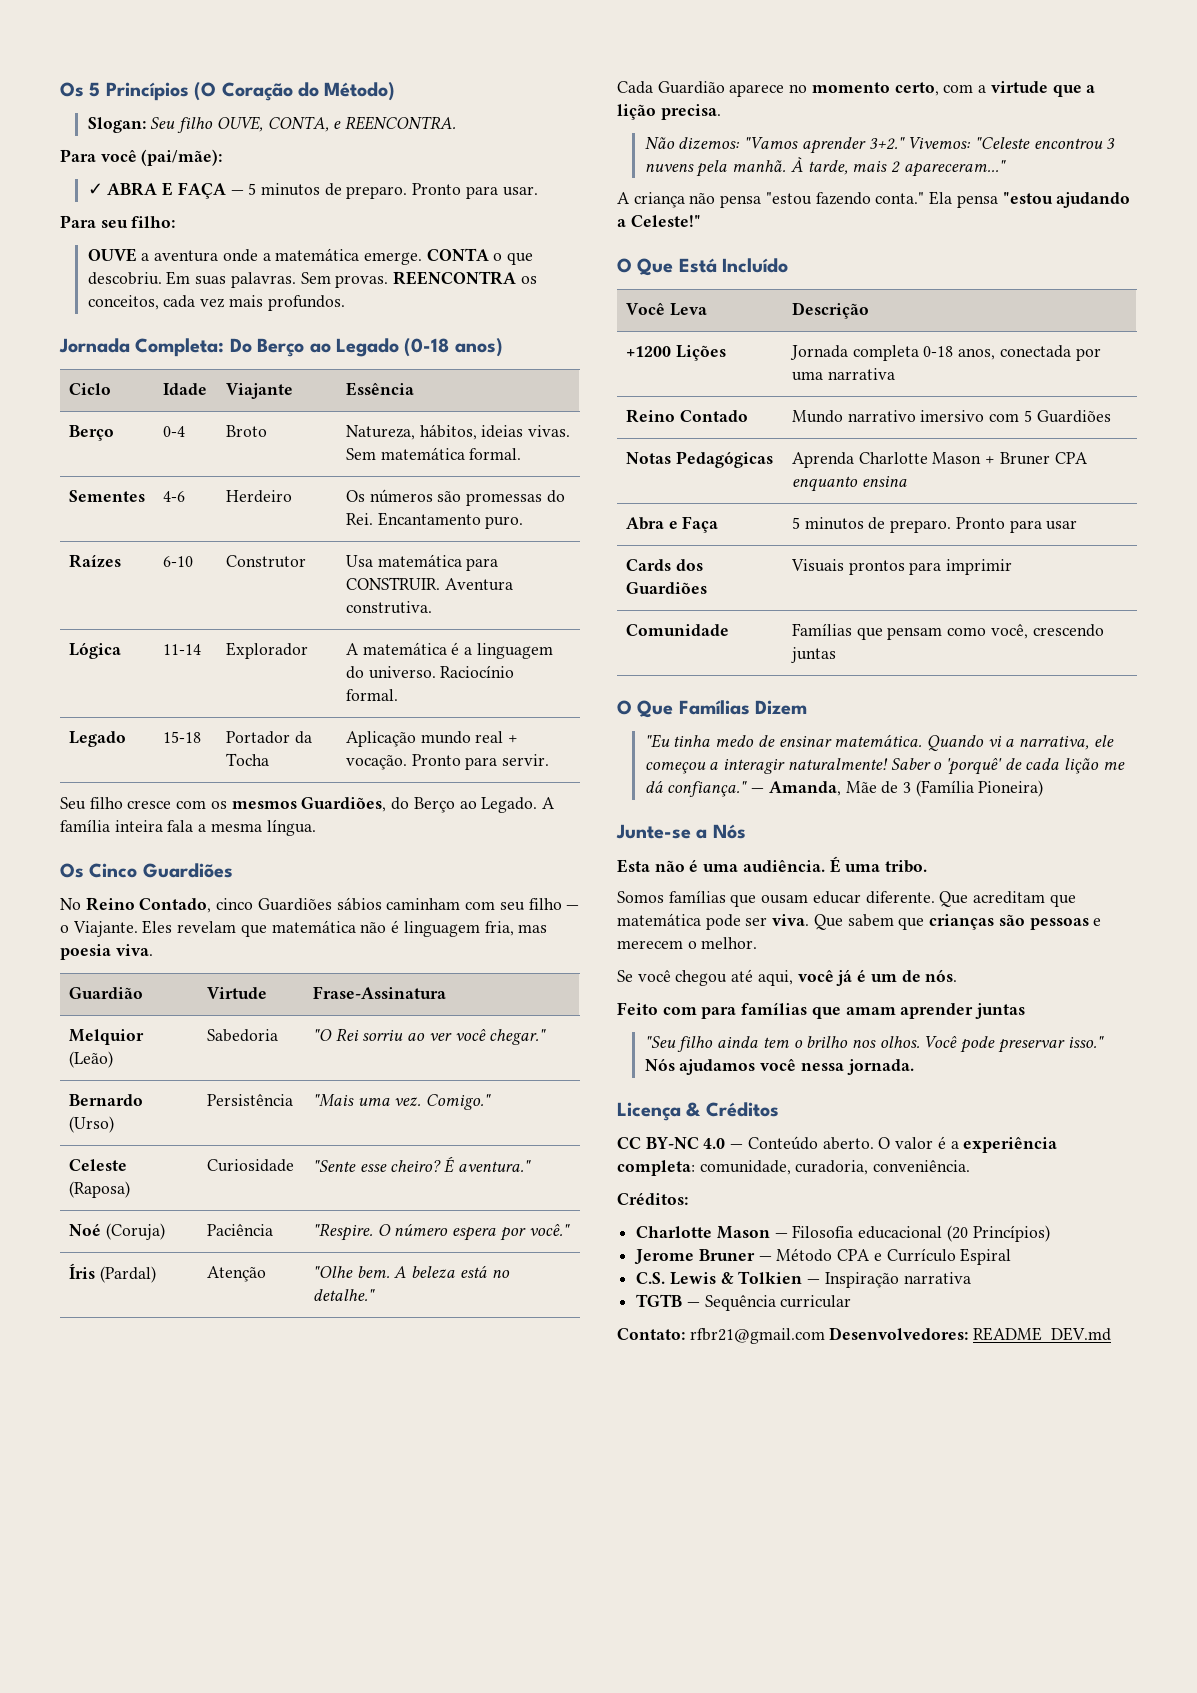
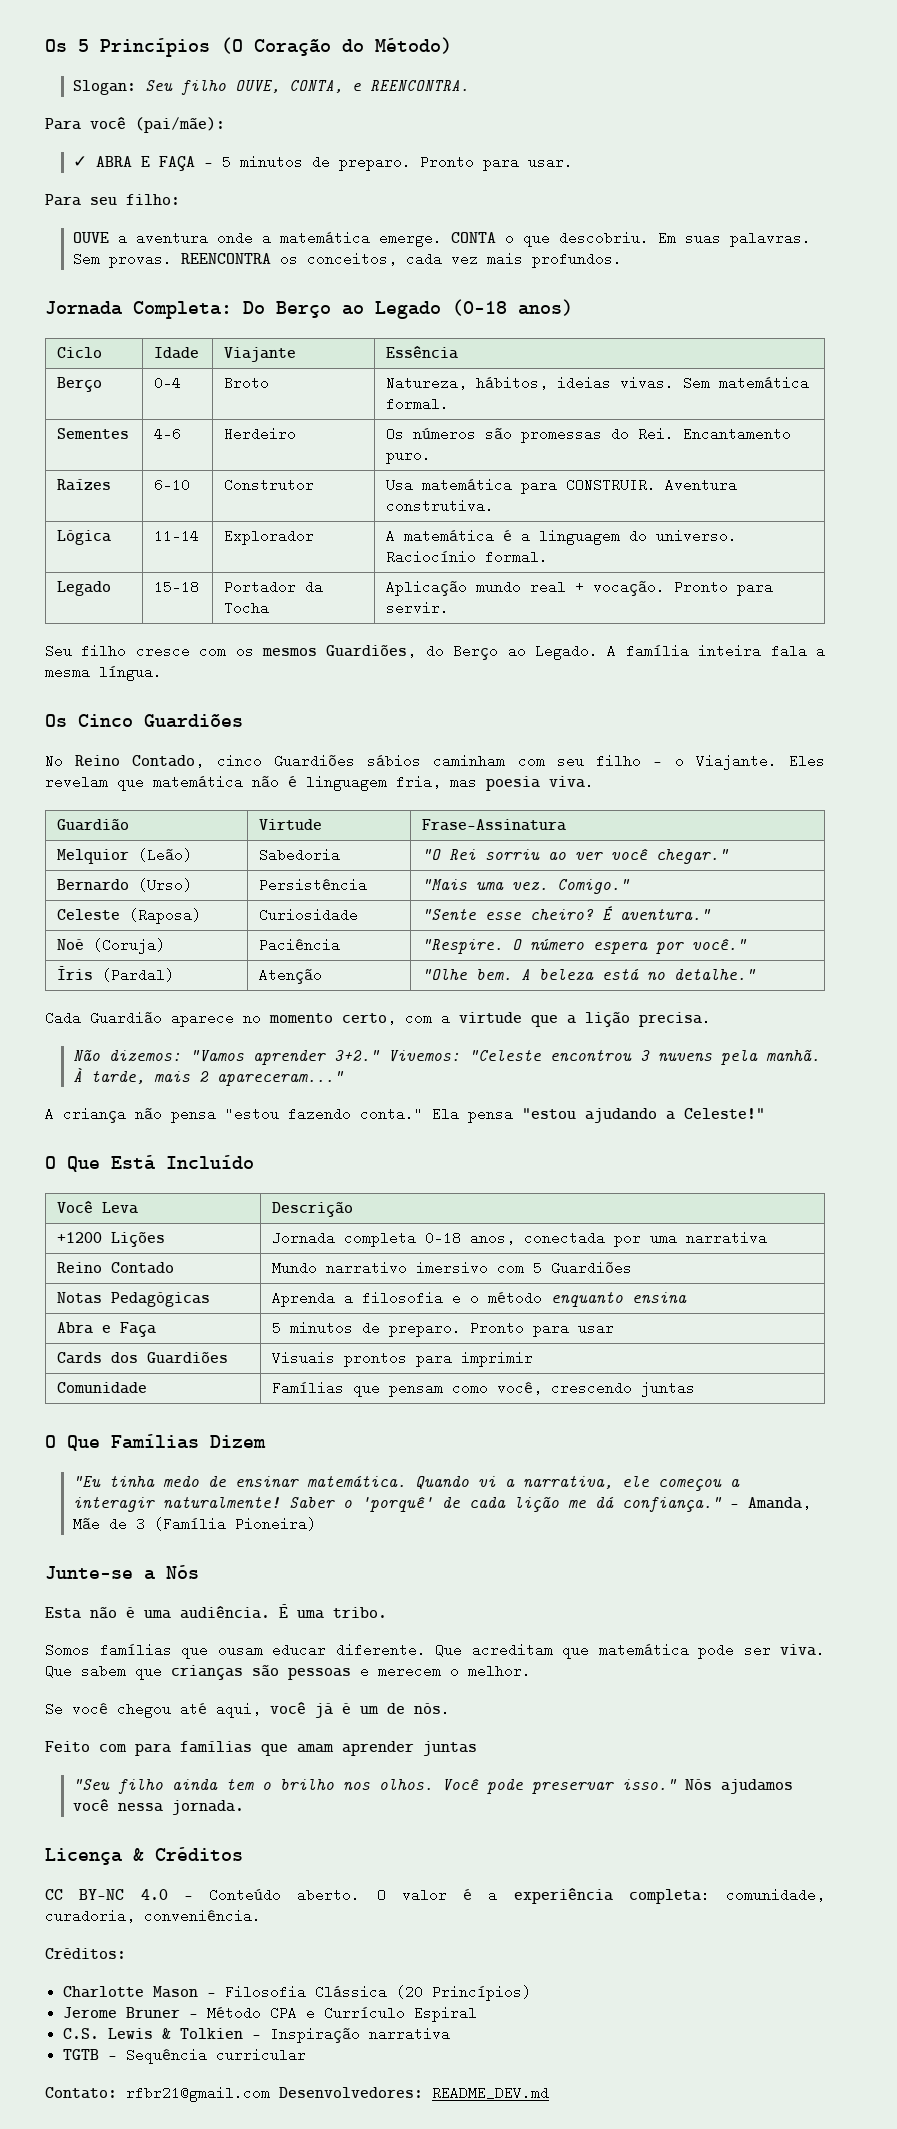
- Notas Pedagógicas | Aprenda Charlotte Mason + Bruner CPA enquanto ensina
+ Notas Pedagógicas | Aprenda a filosofia e o método enquanto ensina
- Charlotte Mason — Filosofia educacional (20 Princípios)
+ Charlotte Mason — Filosofia Clássica (20 Princípios)

